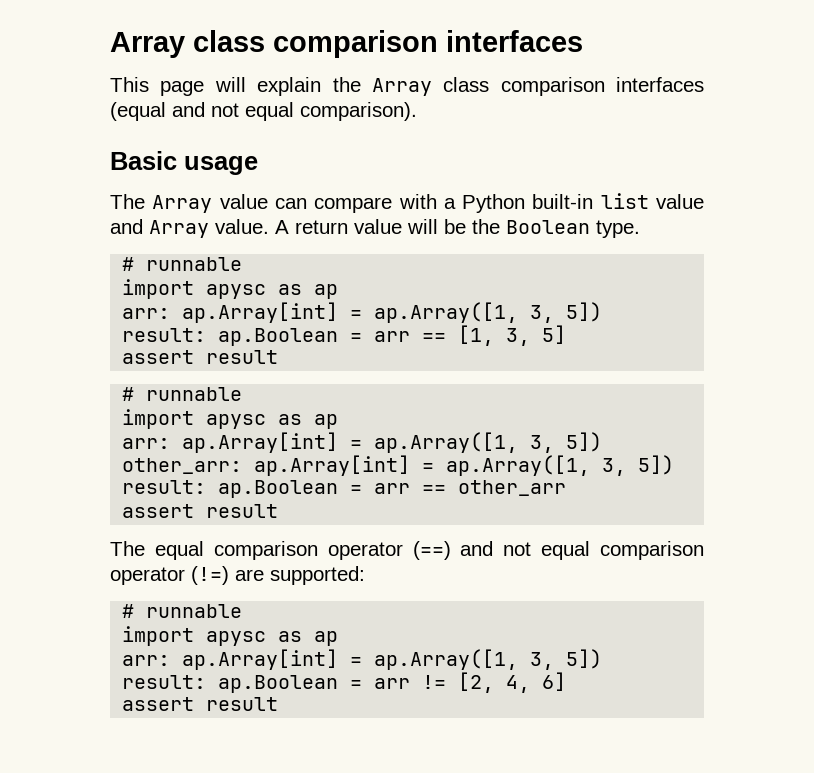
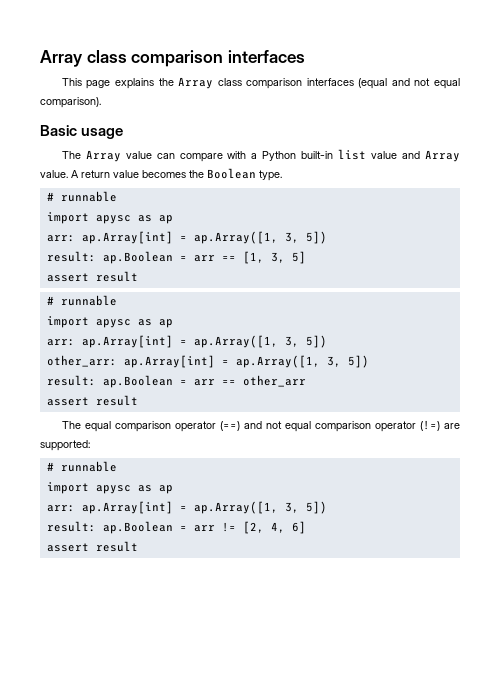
- This page will explain the Array class comparison interfaces (equal and not equal comparison).
+ This page explains the Array class comparison interfaces (equal and not equal comparison).
- A return value will be the Boolean type.
+ A return value becomes the Boolean type.

